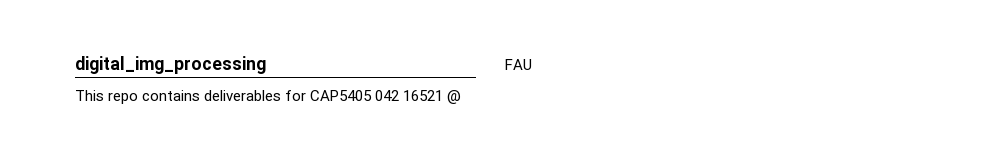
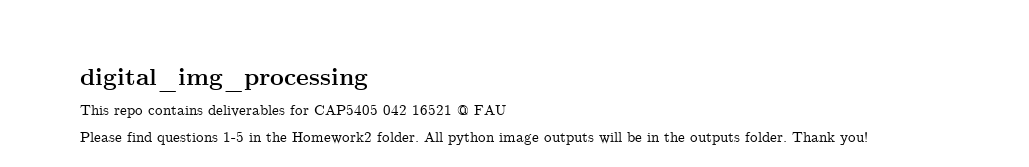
+ Please find questions 1-5 in the Homework2 folder. All python image outputs will be in the outputs folder. Thank you!

